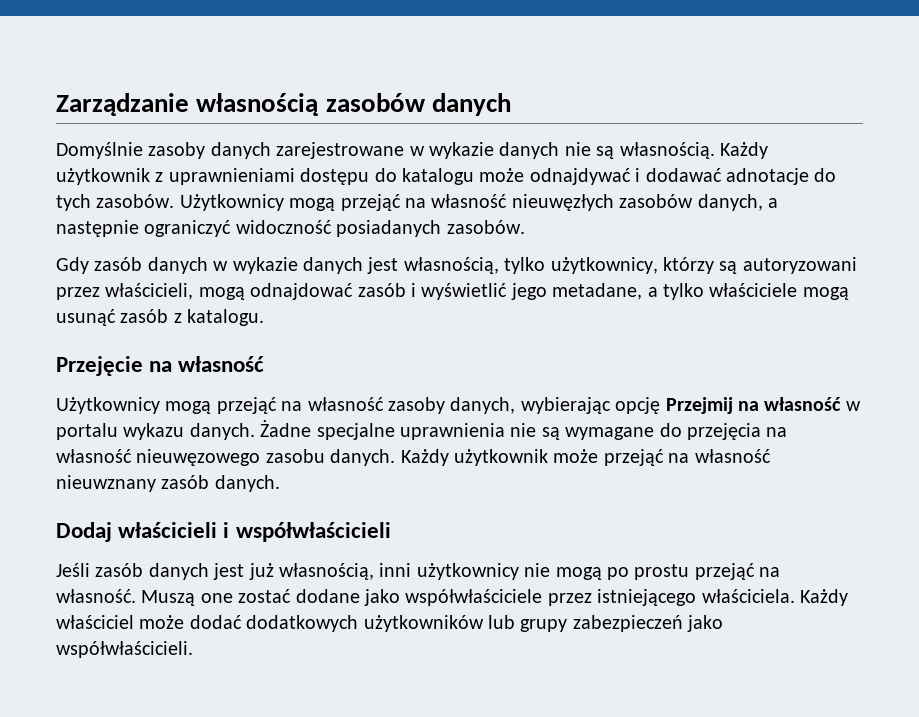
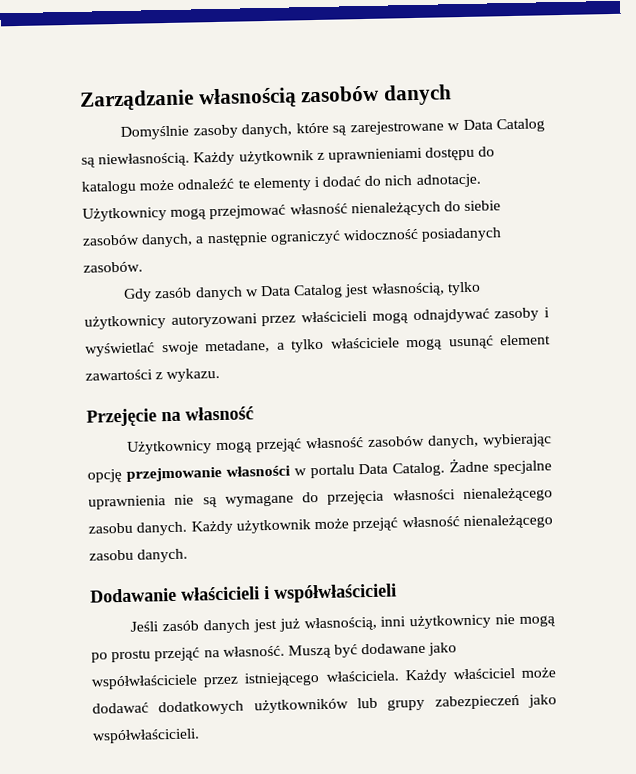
- Domyślnie zasoby danych zarejestrowane w wykazie danych nie są własnością.
+ Domyślnie zasoby danych, które są zarejestrowane w Data Catalog są niewłasnością.
- Każdy użytkownik z uprawnieniami dostępu do katalogu może odnajdywać i dodawać adnotacje do tych zasobów. Użytkownicy mogą przejąć na własność nieuwęzłych zasobów danych, a następnie ograniczyć widoczność posiadanych zasobów.
+ Każdy użytkownik z uprawnieniami dostępu do katalogu może odnaleźć te elementy i dodać do nich adnotacje. Użytkownicy mogą przejmować własność nienależących do siebie zasobów danych, a następnie ograniczyć widoczność posiadanych zasobów.
- Gdy zasób danych w wykazie danych jest własnością, tylko użytkownicy, którzy są autoryzowani przez właścicieli, mogą odnajdować zasób i wyświetlić jego metadane, a tylko właściciele mogą usunąć zasób z katalogu.
+ Gdy zasób danych w Data Catalog jest własnością, tylko użytkownicy autoryzowani przez właścicieli mogą odnajdywać zasoby i wyświetlać swoje metadane, a tylko właściciele mogą usunąć element zawartości z wykazu.
- Użytkownicy mogą przejąć na własność zasoby danych, wybierając opcję Przejmij na własność w portalu wykazu danych.
+ Użytkownicy mogą przejąć własność zasobów danych, wybierając opcję przejmowanie własności w portalu Data Catalog.
- Żadne specjalne uprawnienia nie są wymagane do przejęcia na własność nieuwęzowego zasobu danych.
+ Żadne specjalne uprawnienia nie są wymagane do przejęcia własności nienależącego zasobu danych.
- Każdy użytkownik może przejąć na własność nieuwznany zasób danych.
+ Każdy użytkownik może przejąć własność nienależącego zasobu danych.
- Dodaj właścicieli i współwłaścicieli
+ Dodawanie właścicieli i współwłaścicieli
- Muszą one zostać dodane jako współwłaściciele przez istniejącego właściciela.
+ Muszą być dodawane jako współwłaściciele przez istniejącego właściciela.
- Każdy właściciel może dodać dodatkowych użytkowników lub grupy zabezpieczeń jako współwłaścicieli.
+ Każdy właściciel może dodawać dodatkowych użytkowników lub grupy zabezpieczeń jako współwłaścicieli.

